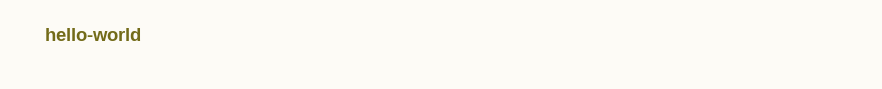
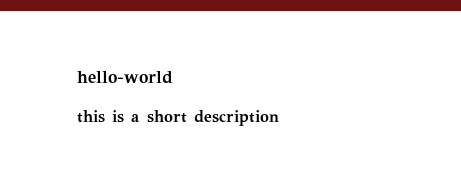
+ this is a short description

